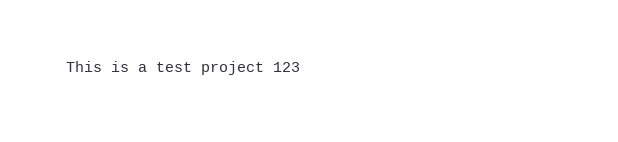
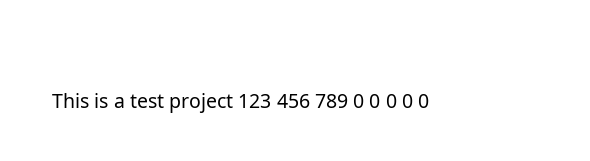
- This is a test project 123
+ This is a test project 123 456 789 0 0 0 0 0

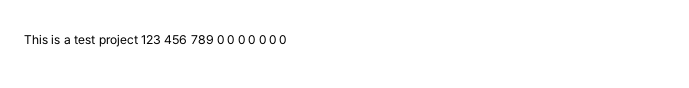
- This is a test project 123 456 789 0 0 0 0 0
+ This is a test project 123 456 789 0 0 0 0 0 0 0

